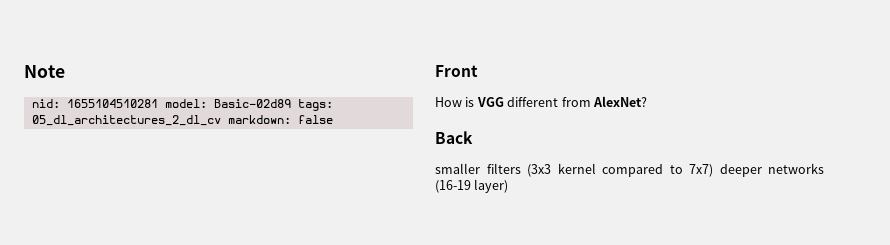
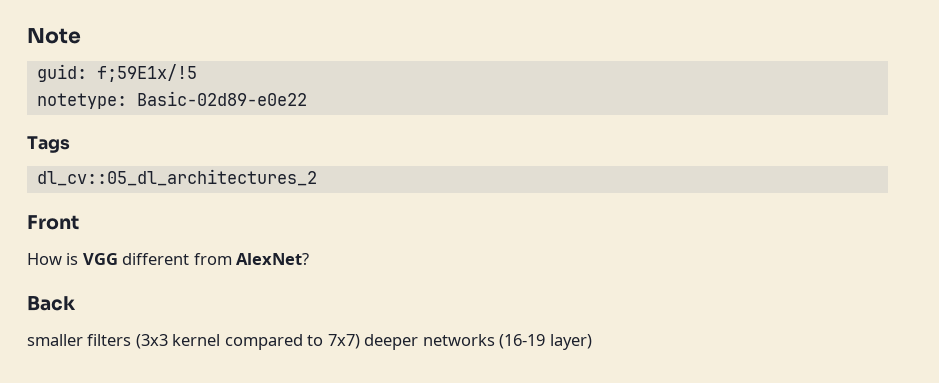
- nid: 1655104510281 model: Basic-02d89 tags: 05_dl_architectures_2_dl_cv markdown: false
+ guid: f;59E1x/!5
+ notetype: Basic-02d89-e0e22
+ Tags
+ dl_cv::05_dl_architectures_2

